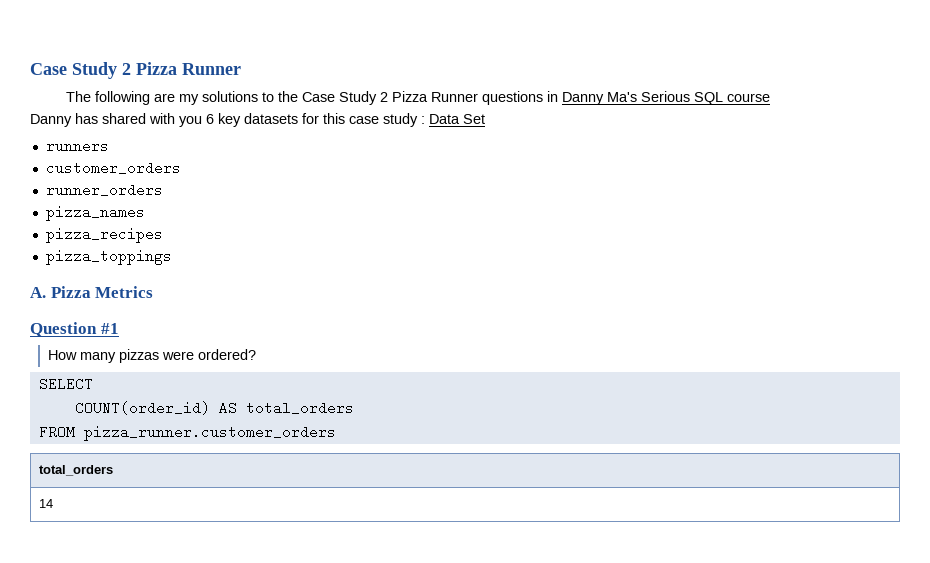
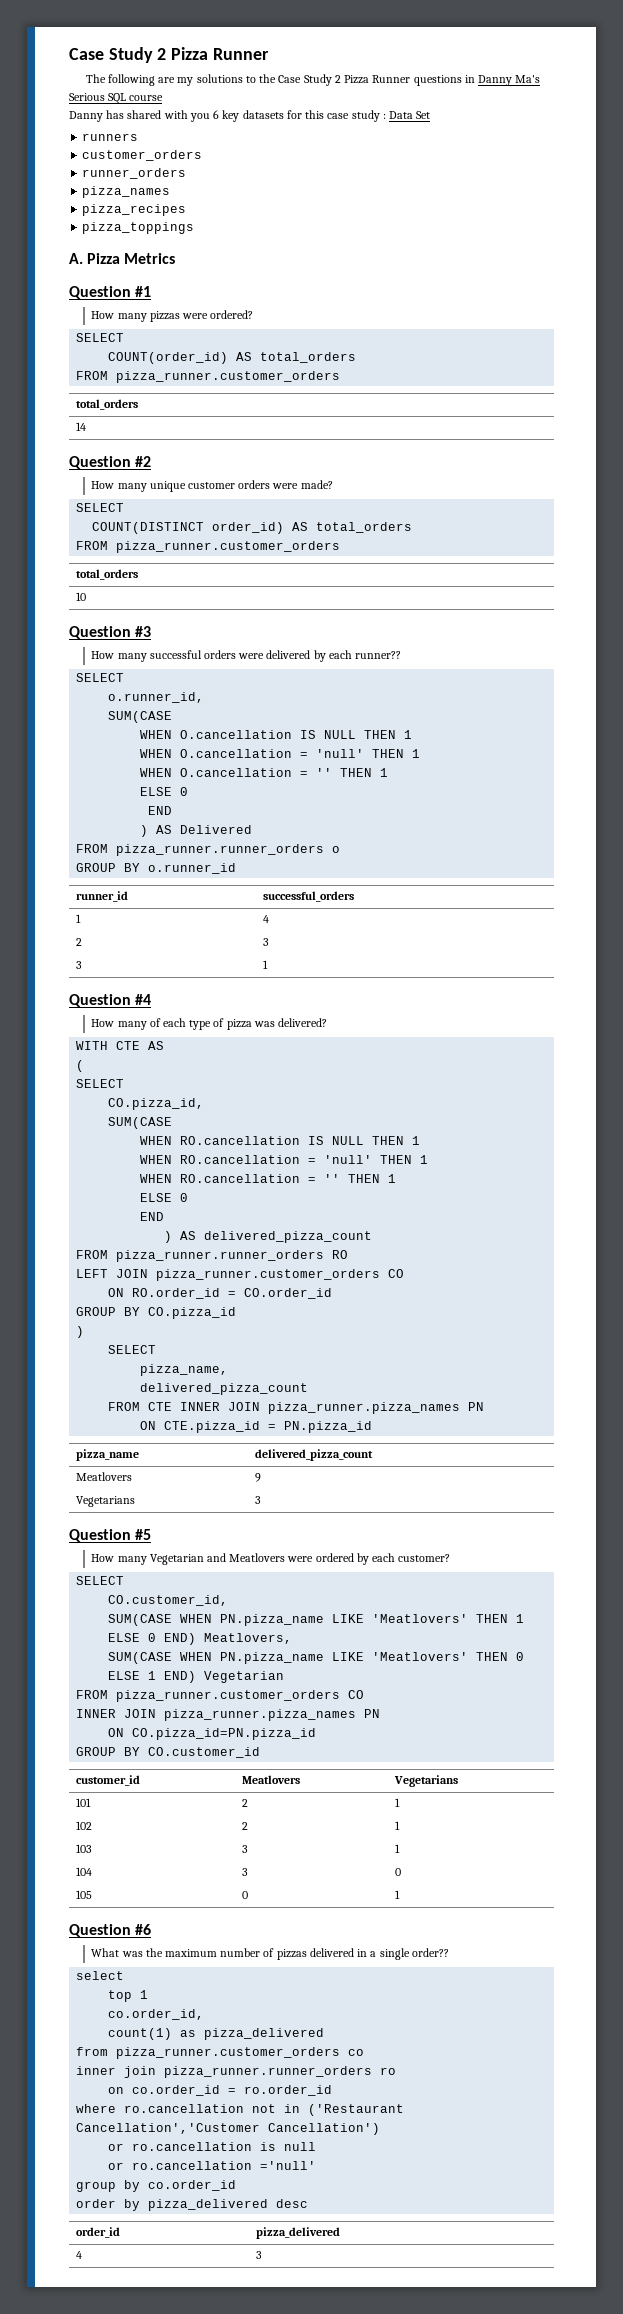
+ Question #2
+ How many unique customer orders were made?
+ SELECT
+ COUNT(DISTINCT order_id) AS total_orders
+ FROM pizza_runner.customer_orders
+ total_orders
+ 10
+ Question #3
+ How many successful orders were delivered by each runner??
+ SELECT
+ o.runner_id,
+ SUM(CASE
+ WHEN O.cancellation IS NULL THEN 1
+ WHEN O.cancellation = 'null' THEN 1
+ WHEN O.cancellation = '' THEN 1
+ ELSE 0
+ END
+ ) AS Delivered
+ FROM pizza_runner.runner_orders o
+ GROUP BY o.runner_id
+ runner_id | successful_orders
+ 1 | 4
+ 2 | 3
+ 3 | 1
+ Question #4
+ How many of each type of pizza was delivered?
+ WITH CTE AS
+ (
+ SELECT
+ CO.pizza_id,
+ SUM(CASE
+ WHEN RO.cancellation IS NULL THEN 1
+ WHEN RO.cancellation = 'null' THEN 1
+ WHEN RO.cancellation = '' THEN 1
+ ELSE 0
+ END
+ ) AS delivered_pizza_count
+ FROM pizza_runner.runner_orders RO
+ LEFT JOIN pizza_runner.customer_orders CO
+ ON RO.order_id = CO.order_id
+ GROUP BY CO.pizza_id
+ )
+ SELECT
+ pizza_name,
+ delivered_pizza_count
+ FROM CTE INNER JOIN pizza_runner.pizza_names PN
+ ON CTE.pizza_id = PN.pizza_id
+ pizza_name | delivered_pizza_count
+ Meatlovers | 9
+ Vegetarians | 3
+ Question #5
+ How many Vegetarian and Meatlovers were ordered by each customer?
+ SELECT
+ CO.customer_id,
+ SUM(CASE WHEN PN.pizza_name LIKE 'Meatlovers' THEN 1 ELSE 0 END) Meatlovers,
+ SUM(CASE WHEN PN.pizza_name LIKE 'Meatlovers' THEN 0 ELSE 1 END) Vegetarian
+ FROM pizza_runner.customer_orders CO
+ INNER JOIN pizza_runner.pizza_names PN
+ ON CO.pizza_id=PN.pizza_id
+ GROUP BY CO.customer_id
+ customer_id | Meatlovers | Vegetarians
+ 101 | 2 | 1
+ 102 | 2 | 1
+ 103 | 3 | 1
+ 104 | 3 | 0
+ 105 | 0 | 1
+ Question #6
+ What was the maximum number of pizzas delivered in a single order??
+ select
+ top 1
+ co.order_id,
+ count(1) as pizza_delivered
+ from pizza_runner.customer_orders co
+ inner join pizza_runner.runner_orders ro
+ on co.order_id = ro.order_id
+ where ro.cancellation not in ('Restaurant Cancellation','Customer Cancellation')
+ or ro.cancellation is null
+ or ro.cancellation ='null'
+ group by co.order_id
+ order by pizza_delivered desc
+ order_id | pizza_delivered
+ 4 | 3

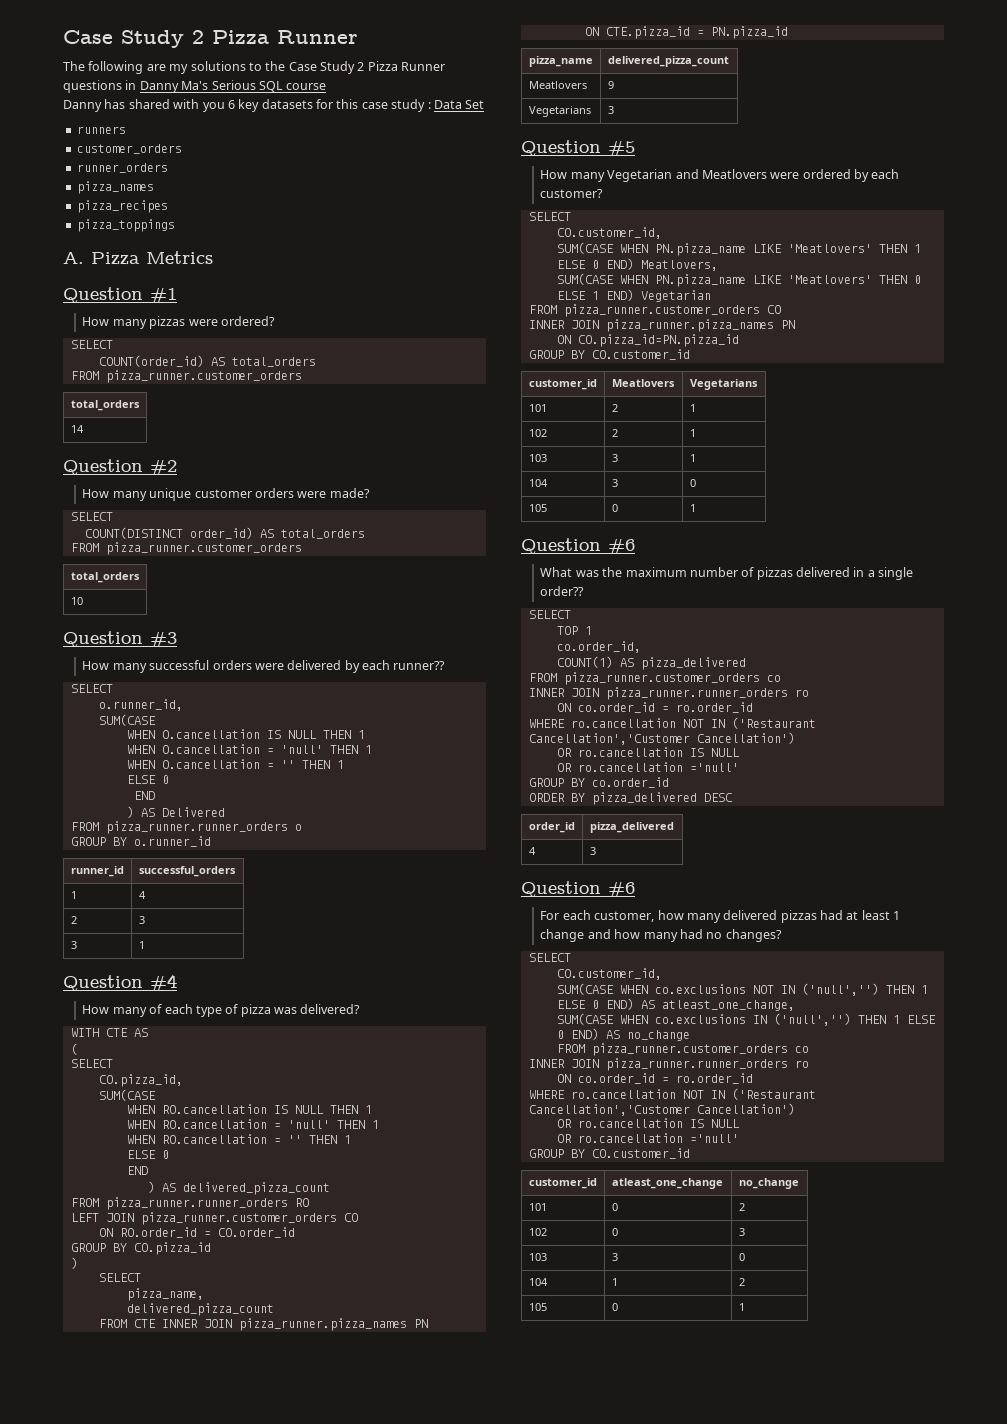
  What was the maximum number of pizzas delivered in a single order??
- select
- top 1
+ SELECT
+ TOP 1
- count(1) as pizza_delivered
- from pizza_runner.customer_orders co
- inner join pizza_runner.runner_orders ro
- on co.order_id = ro.order_id
- where ro.cancellation not in ('Restaurant Cancellation','Customer Cancellation')
- or ro.cancellation is null
- or ro.cancellation ='null'
- group by co.order_id
+ COUNT(1) AS pizza_delivered
+ FROM pizza_runner.customer_orders co
+ INNER JOIN pizza_runner.runner_orders ro
+ ON co.order_id = ro.order_id
+ WHERE ro.cancellation NOT IN ('Restaurant Cancellation','Customer Cancellation')
+ OR ro.cancellation IS NULL
+ OR ro.cancellation ='null'
+ GROUP BY co.order_id
- order by pizza_delivered desc
+ ORDER BY pizza_delivered DESC
  4 | 3
+ Question #6
+ For each customer, how many delivered pizzas had at least 1 change and how many had no changes?
+ SELECT
+ CO.customer_id,
+ SUM(CASE WHEN co.exclusions NOT IN ('null','') THEN 1 ELSE 0 END) AS atleast_one_change,
+ SUM(CASE WHEN co.exclusions IN ('null','') THEN 1 ELSE 0 END) AS no_change
+ FROM pizza_runner.customer_orders co
+ INNER JOIN pizza_runner.runner_orders ro
+ ON co.order_id = ro.order_id
+ WHERE ro.cancellation NOT IN ('Restaurant Cancellation','Customer Cancellation')
+ OR ro.cancellation IS NULL
+ OR ro.cancellation ='null'
+ GROUP BY CO.customer_id
+ customer_id | atleast_one_change | no_change
+ 101 | 0 | 2
+ 102 | 0 | 3
+ 103 | 3 | 0
+ 104 | 1 | 2
+ 105 | 0 | 1

